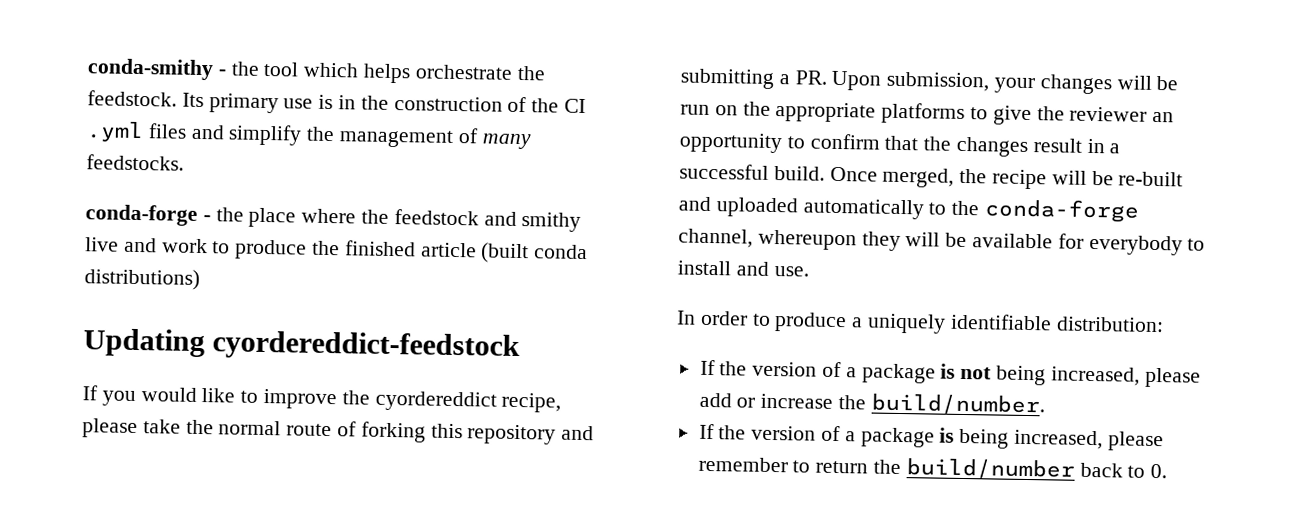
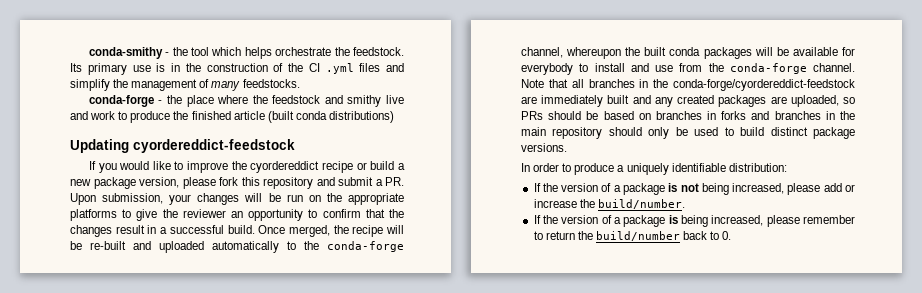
- If you would like to improve the cyordereddict recipe, please take the normal route of forking this repository and submitting a PR. Upon submission, your changes will be run on the appropriate platforms to give the reviewer an opportunity to confirm that the changes result in a successful build.
+ If you would like to improve the cyordereddict recipe or build a new package version, please fork this repository and submit a PR. Upon submission, your changes will be run on the appropriate platforms to give the reviewer an opportunity to confirm that the changes result in a successful build.
- Once merged, the recipe will be re-built and uploaded automatically to the conda-forge channel, whereupon they will be available for everybody to install and use.
+ Once merged, the recipe will be re-built and uploaded automatically to the conda-forge channel, whereupon the built conda packages will be available for everybody to install and use from the conda-forge channel. Note that all branches in the conda-forge/cyordereddict-feedstock are immediately built and any created packages are uploaded, so PRs should be based on branches in forks and branches in the main repository should only be used to build distinct package versions.

